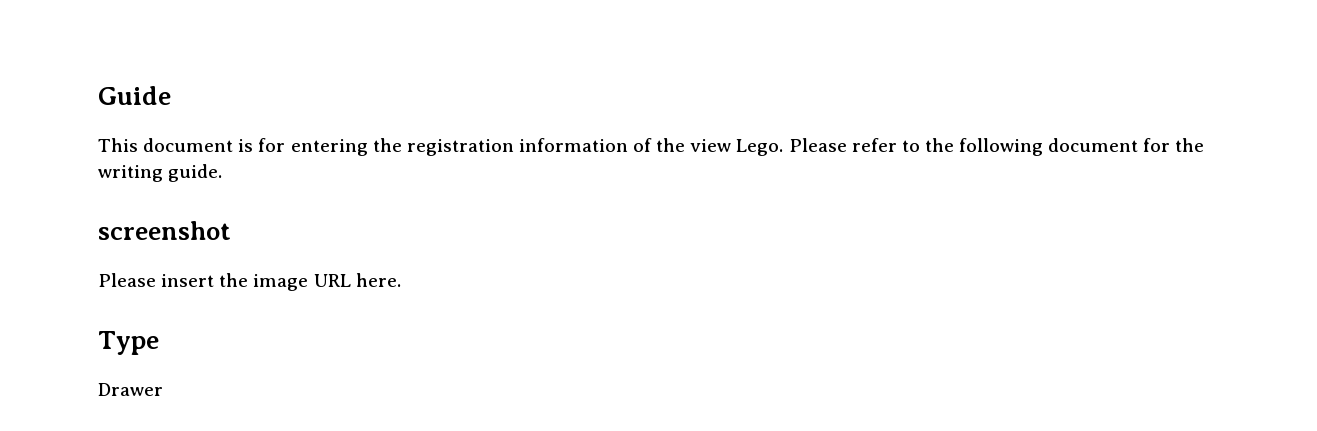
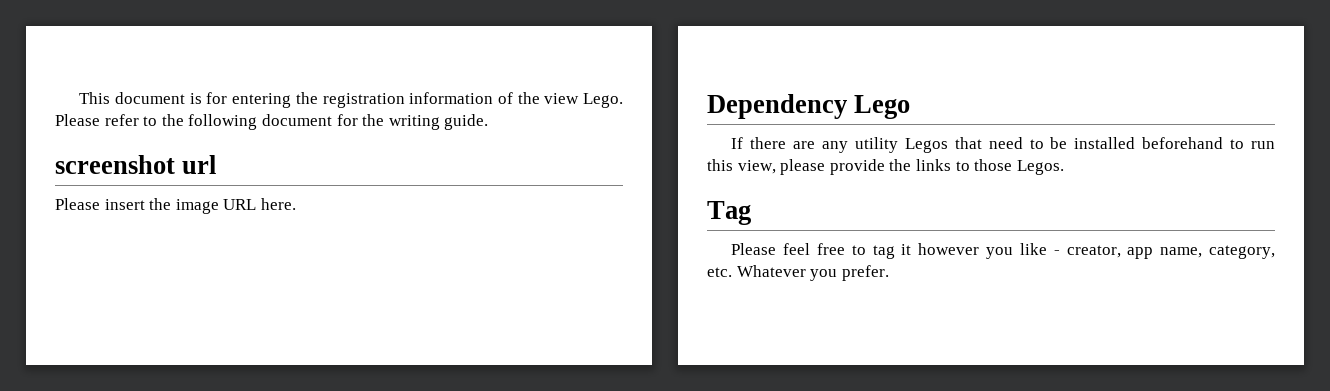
- Guide
- screenshot
+ screenshot url
- Type
- Drawer
+ Dependency Lego
+ If there are any utility Legos that need to be installed beforehand to run this view, please provide the links to those Legos.
+ Tag
+ Please feel free to tag it however you like - creator, app name, category, etc. Whatever you prefer.

